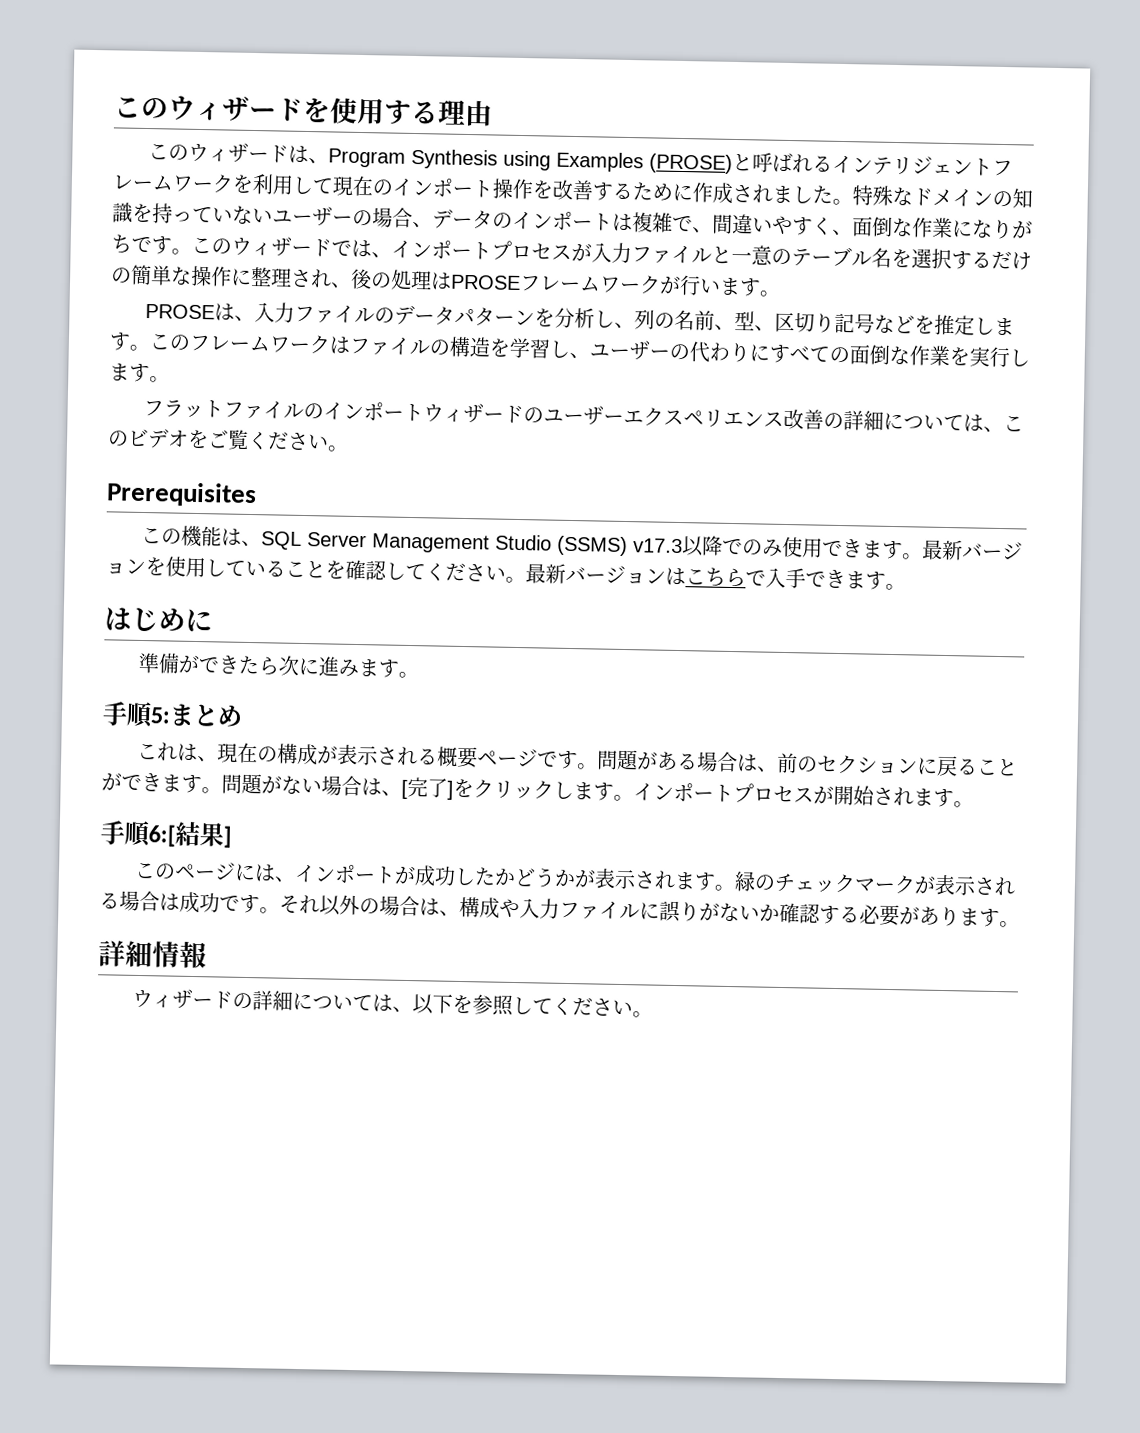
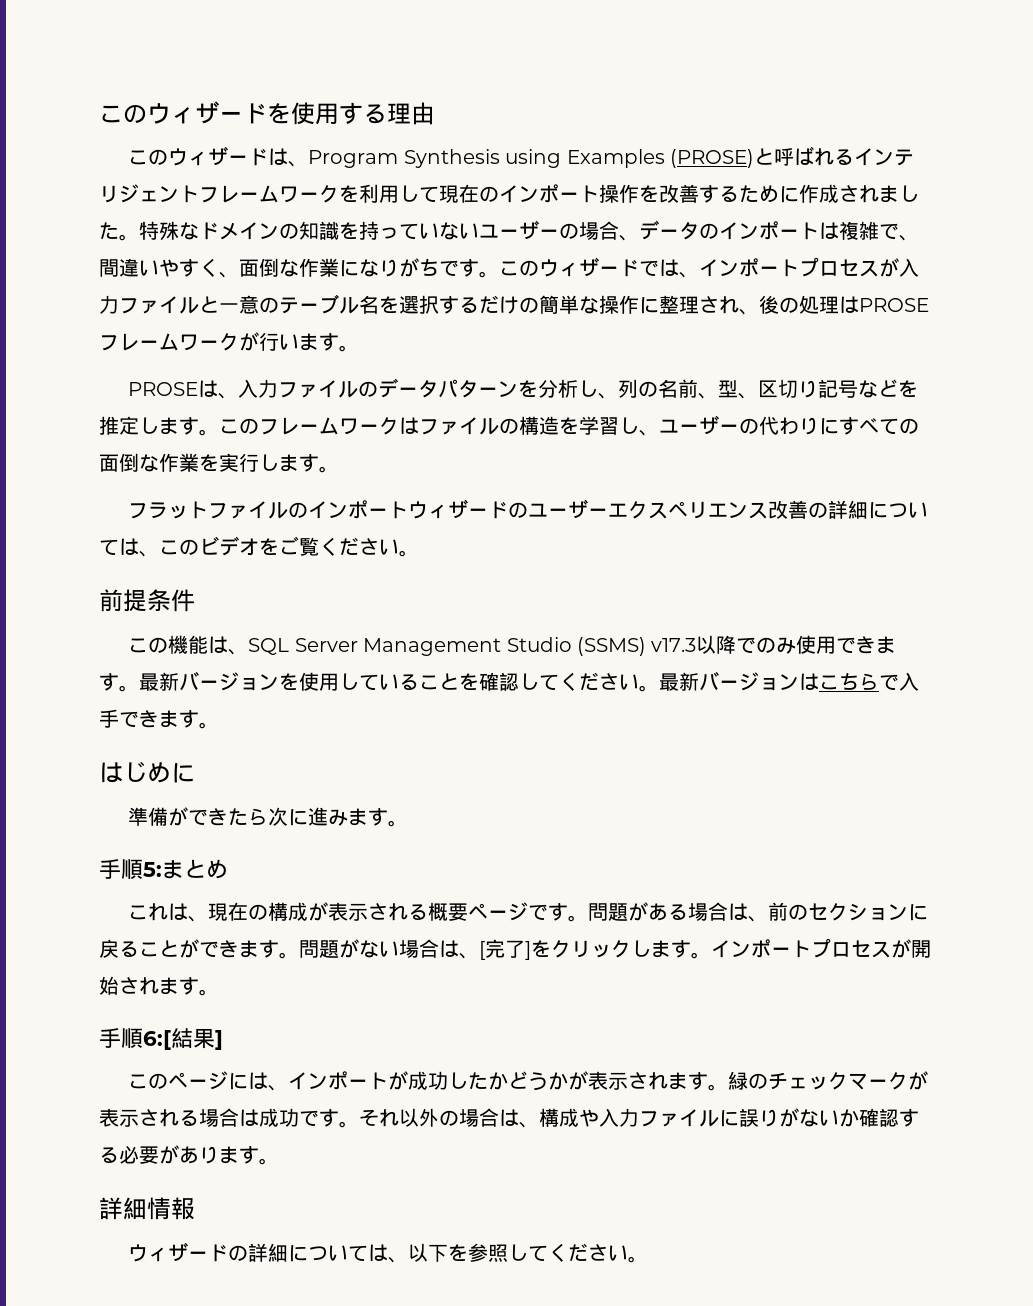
- Prerequisites
+ 前提条件

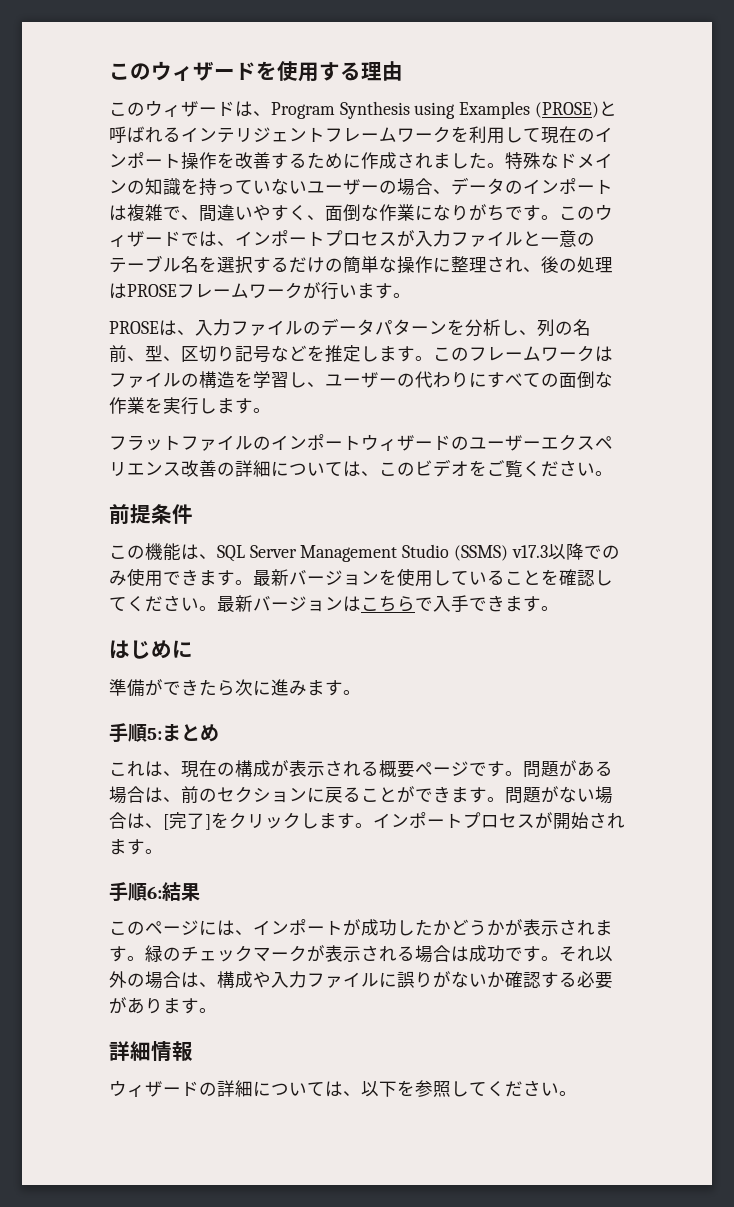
- 手順6:[結果]
+ 手順6:結果

